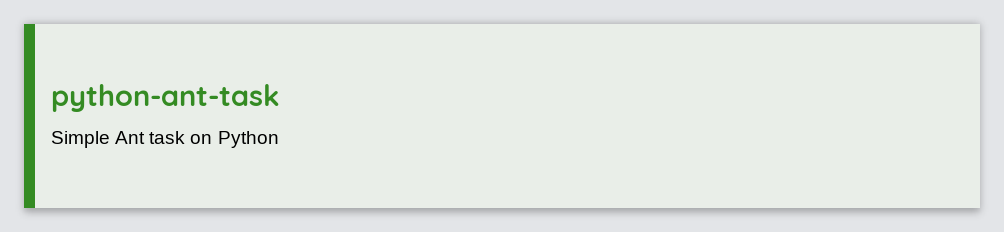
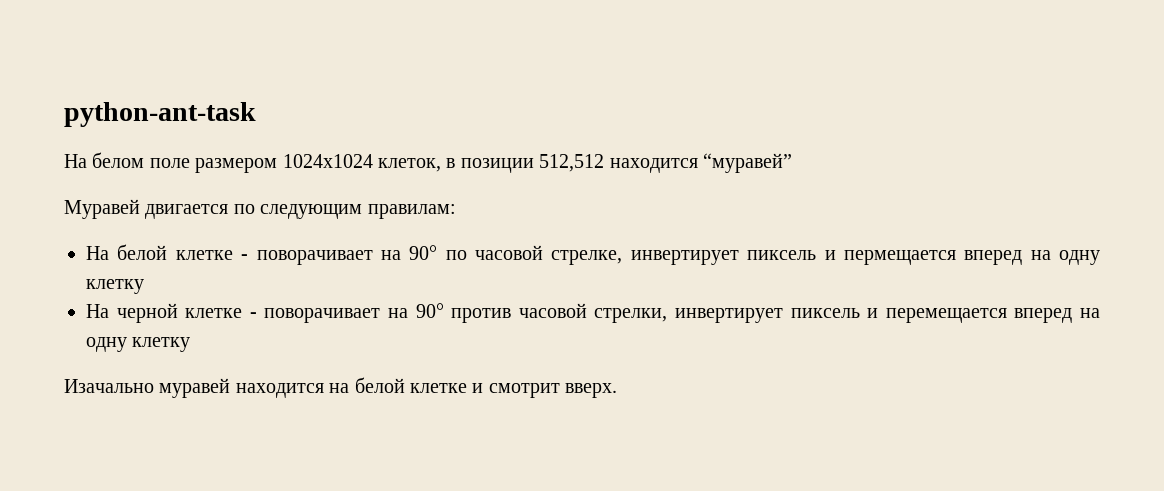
- Simple Ant task on Python
+ На белом поле размером 1024x1024 клеток, в позиции 512,512 находится “муравей”
+ Муравей двигается по следующим правилам:
+ На белой клетке - поворачивает на 90° по часовой стрелке, инвертирует пиксель и пермещается вперед на одну клетку
+ На черной клетке - поворачивает на 90° против часовой стрелки, инвертирует пиксель и перемещается вперед на одну клетку
+ Изачально муравей находится на белой клетке и смотрит вверх.

